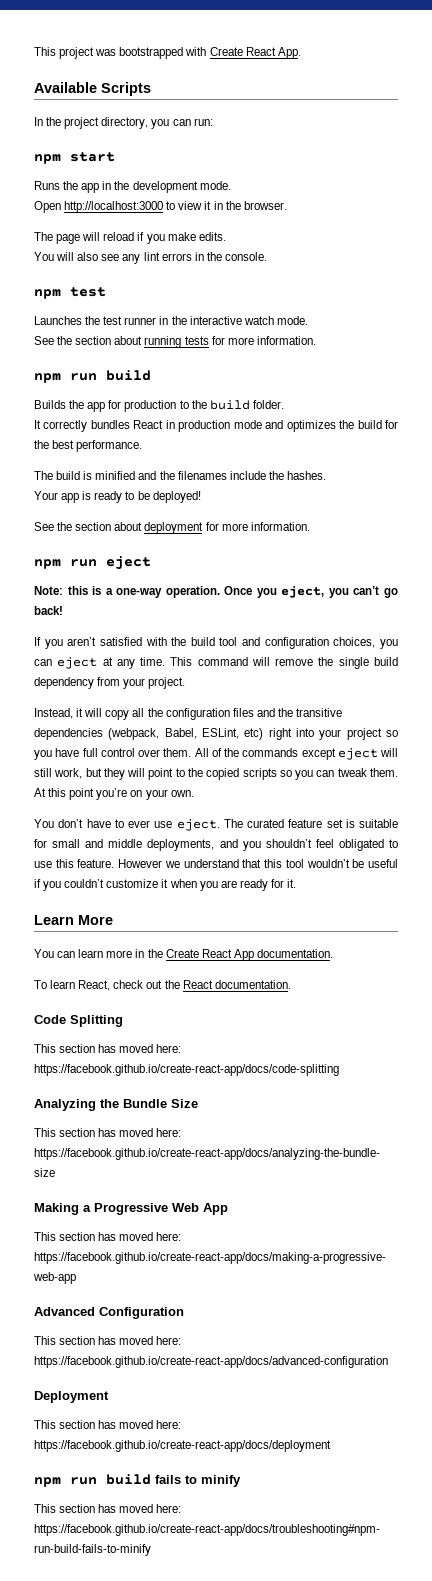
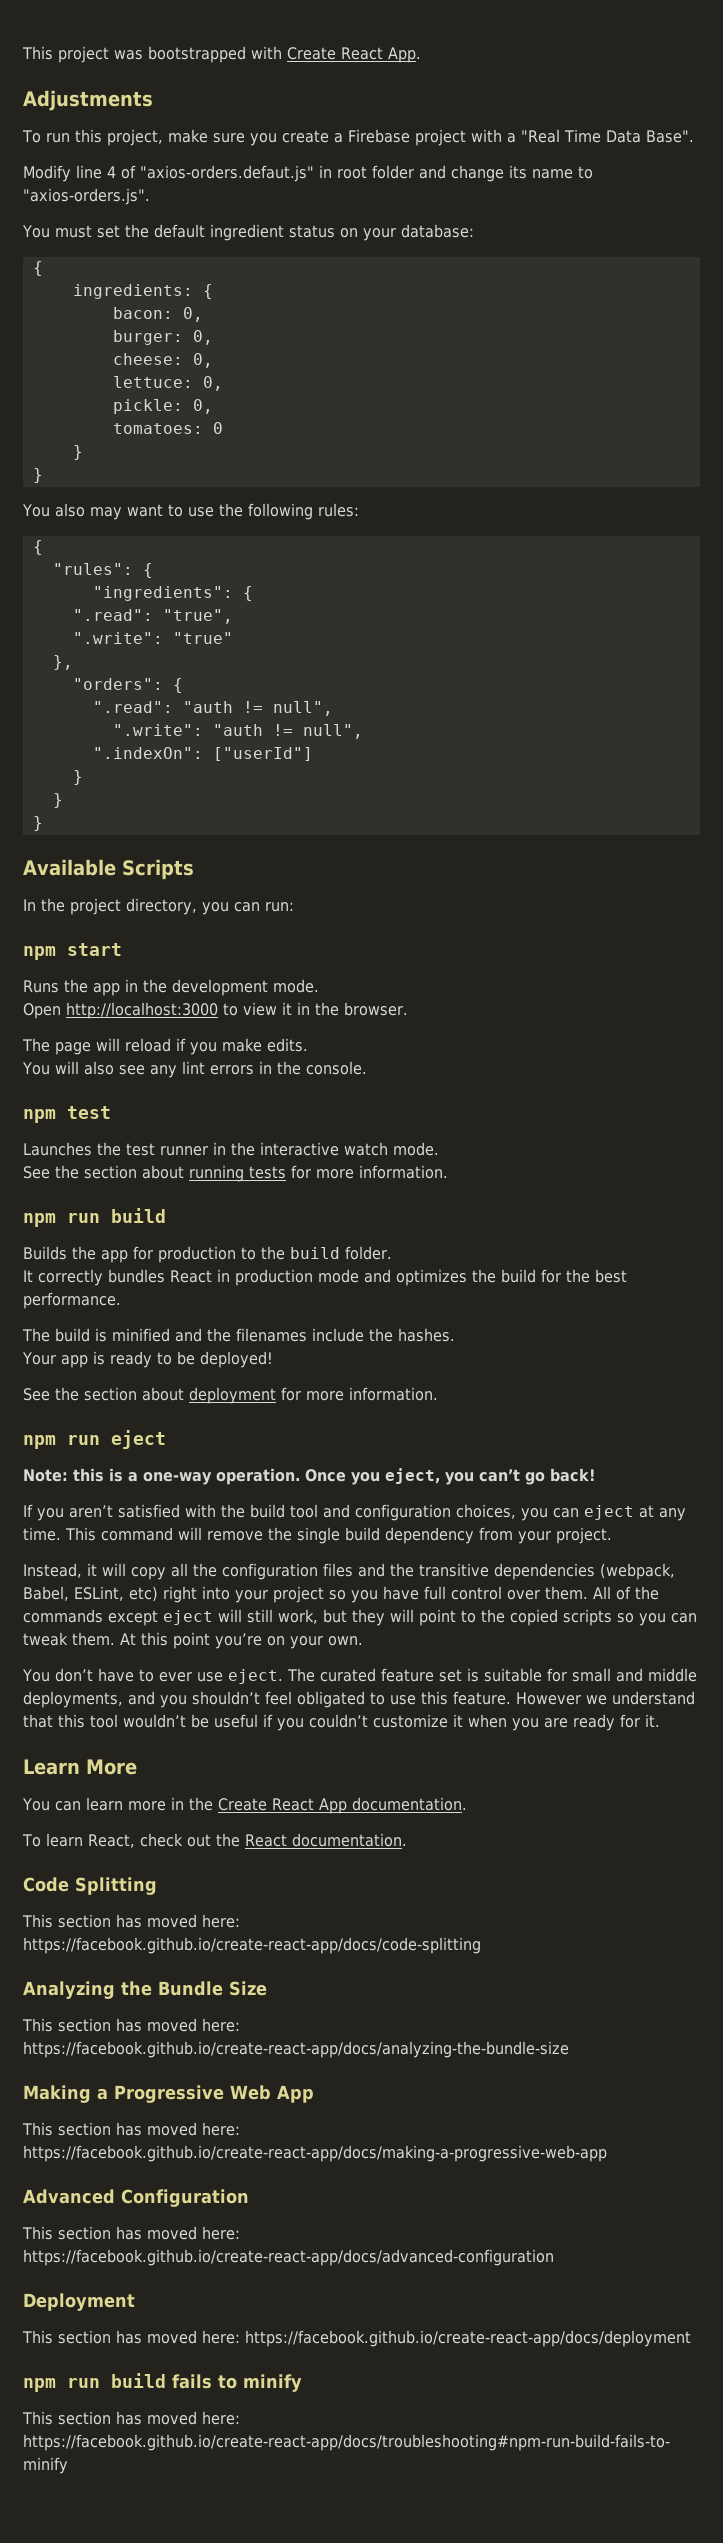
+ Adjustments
+ To run this project, make sure you create a Firebase project with a "Real Time Data Base".
+ Modify line 4 of "axios-orders.defaut.js" in root folder and change its name to "axios-orders.js".
+ You must set the default ingredient status on your database:
+ {
+ ingredients: {
+ bacon: 0,
+ burger: 0,
+ cheese: 0,
+ lettuce: 0,
+ pickle: 0,
+ tomatoes: 0
+ }
+ }
+ You also may want to use the following rules:
+ {
+ "rules": {
+ "ingredients": {
+ ".read": "true",
+ ".write": "true"
+ },
+ "orders": {
+ ".read": "auth != null",
+ ".write": "auth != null",
+ ".indexOn": ["userId"]
+ }
+ }
+ }

